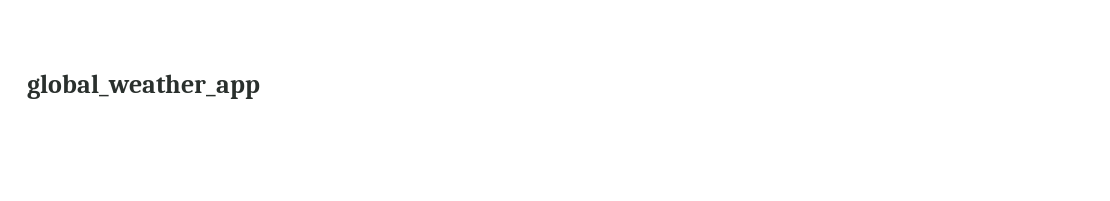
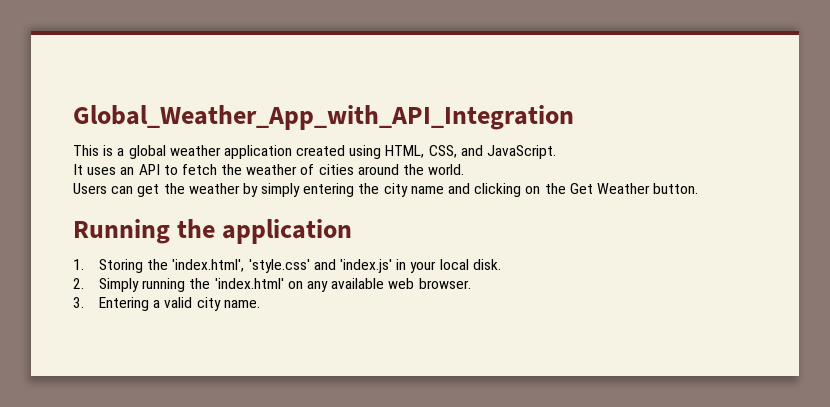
- global_weather_app
+ Global_Weather_App_with_API_Integration
+ This is a global weather application created using HTML, CSS, and JavaScript.
+ It uses an API to fetch the weather of cities around the world.
+ Users can get the weather by simply entering the city name and clicking on the Get Weather button.
+ Running the application
+ 1. Storing the 'index.html', 'style.css' and 'index.js' in your local disk.
+ 2. Simply running the 'index.html' on any available web browser.
+ 3. Entering a valid city name.

